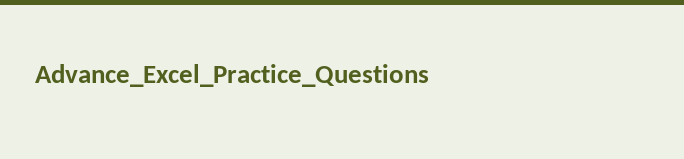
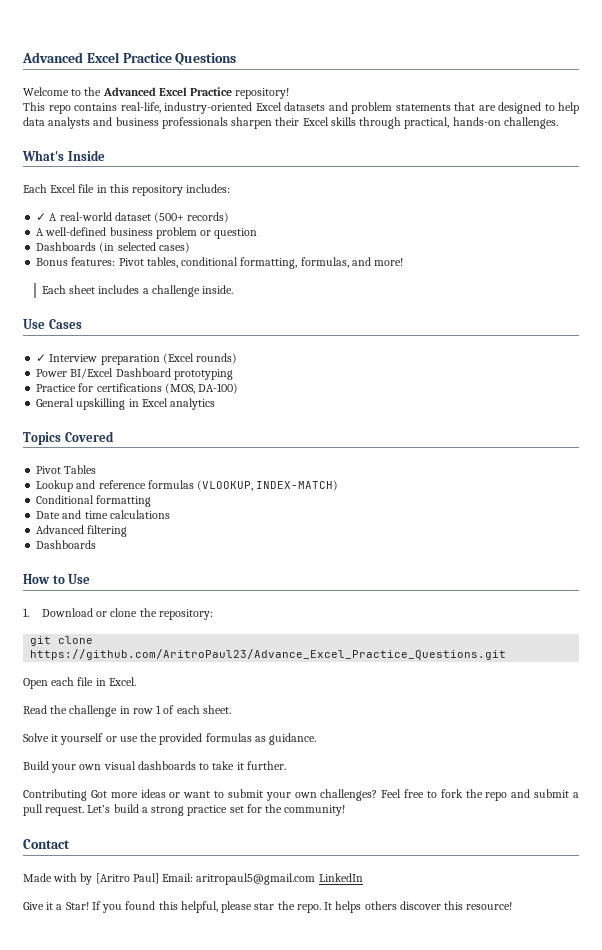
- Advance_Excel_Practice_Questions
+ Advanced Excel Practice Questions
+ Welcome to the Advanced Excel Practice repository!
+ This repo contains real-life, industry-oriented Excel datasets and problem statements that are designed to help data analysts and business professionals sharpen their Excel skills through practical, hands-on challenges.
+ What's Inside
+ Each Excel file in this repository includes:
+ ✓ A real-world dataset (500+ records)
+ A well-defined business problem or question
+ Dashboards (in selected cases)
+ Bonus features: Pivot tables, conditional formatting, formulas, and more!
+ Each sheet includes a challenge inside.
+ Use Cases
+ ✓ Interview preparation (Excel rounds)
+ Power BI/Excel Dashboard prototyping
+ Practice for certifications (MOS, DA-100)
+ General upskilling in Excel analytics
+ Topics Covered
+ Pivot Tables
+ Lookup and reference formulas (VLOOKUP, INDEX-MATCH)
+ Conditional formatting
+ Date and time calculations
+ Advanced filtering
+ Dashboards
+ How to Use
+ 1. Download or clone the repository:
+ git clone https://github.com/AritroPaul23/Advance_Excel_Practice_Questions.git
+ Open each file in Excel.
+ Read the challenge in row 1 of each sheet.
+ Solve it yourself or use the provided formulas as guidance.
+ Build your own visual dashboards to take it further.
+ Contributing Got more ideas or want to submit your own challenges? Feel free to fork the repo and submit a pull request. Let’s build a strong practice set for the community!
+ Contact
+ Made with by [Aritro Paul] Email: aritropaul5@gmail.com LinkedIn
+ Give it a Star! If you found this helpful, please star the repo. It helps others discover this resource!

